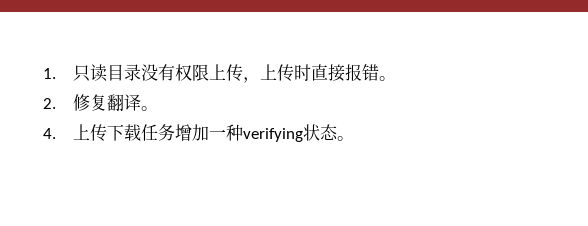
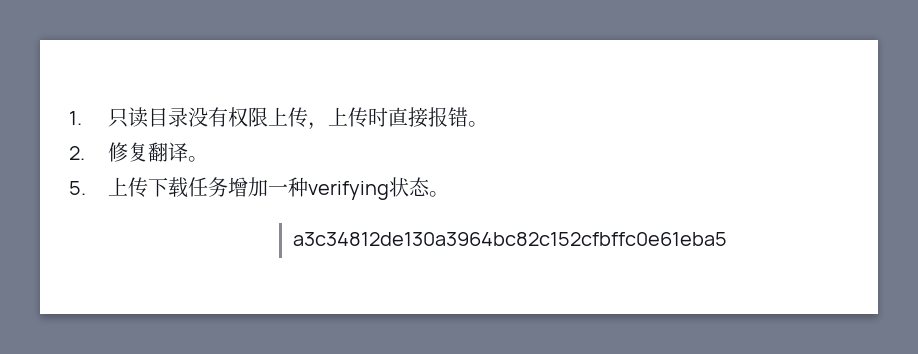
- 4.上传下载任务增加一种verifying状态。
+ 5.上传下载任务增加一种verifying状态。
+ a3c34812de130a3964bc82c152cfbffc0e61eba5

